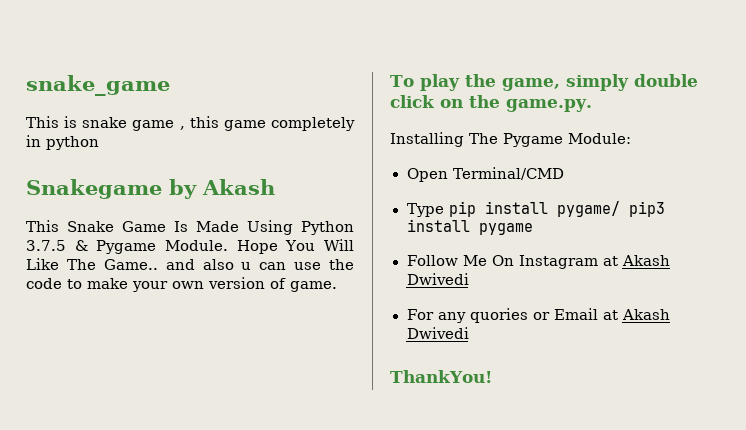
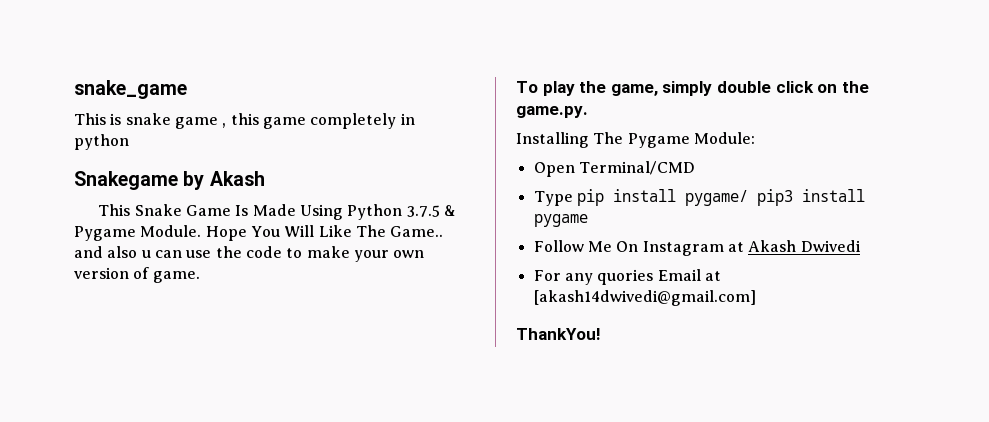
- For any quories or Email at Akash Dwivedi
+ For any quories Email at [akash14dwivedi@gmail.com]

